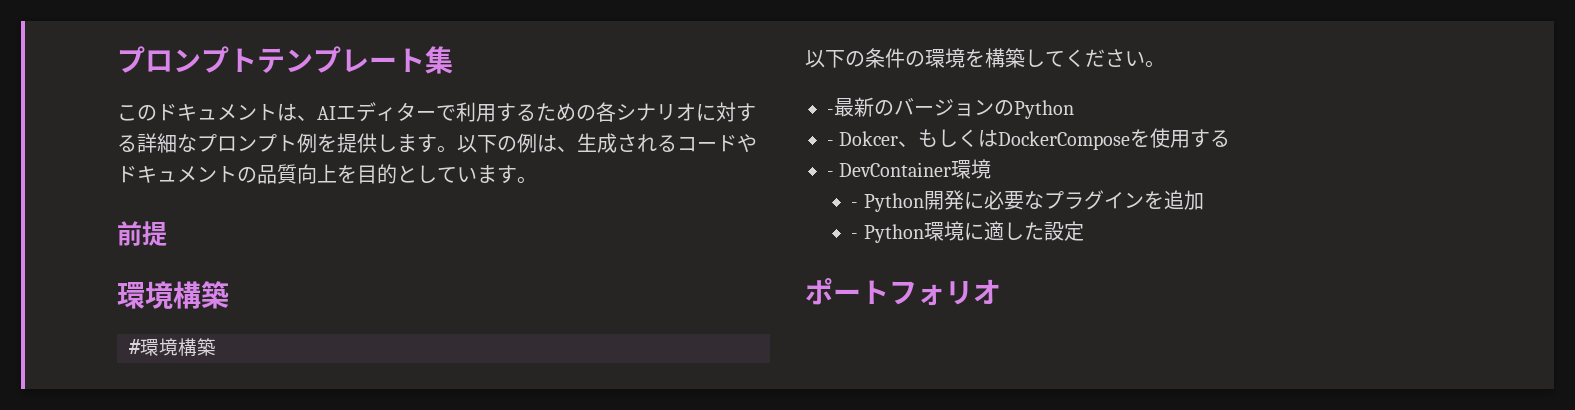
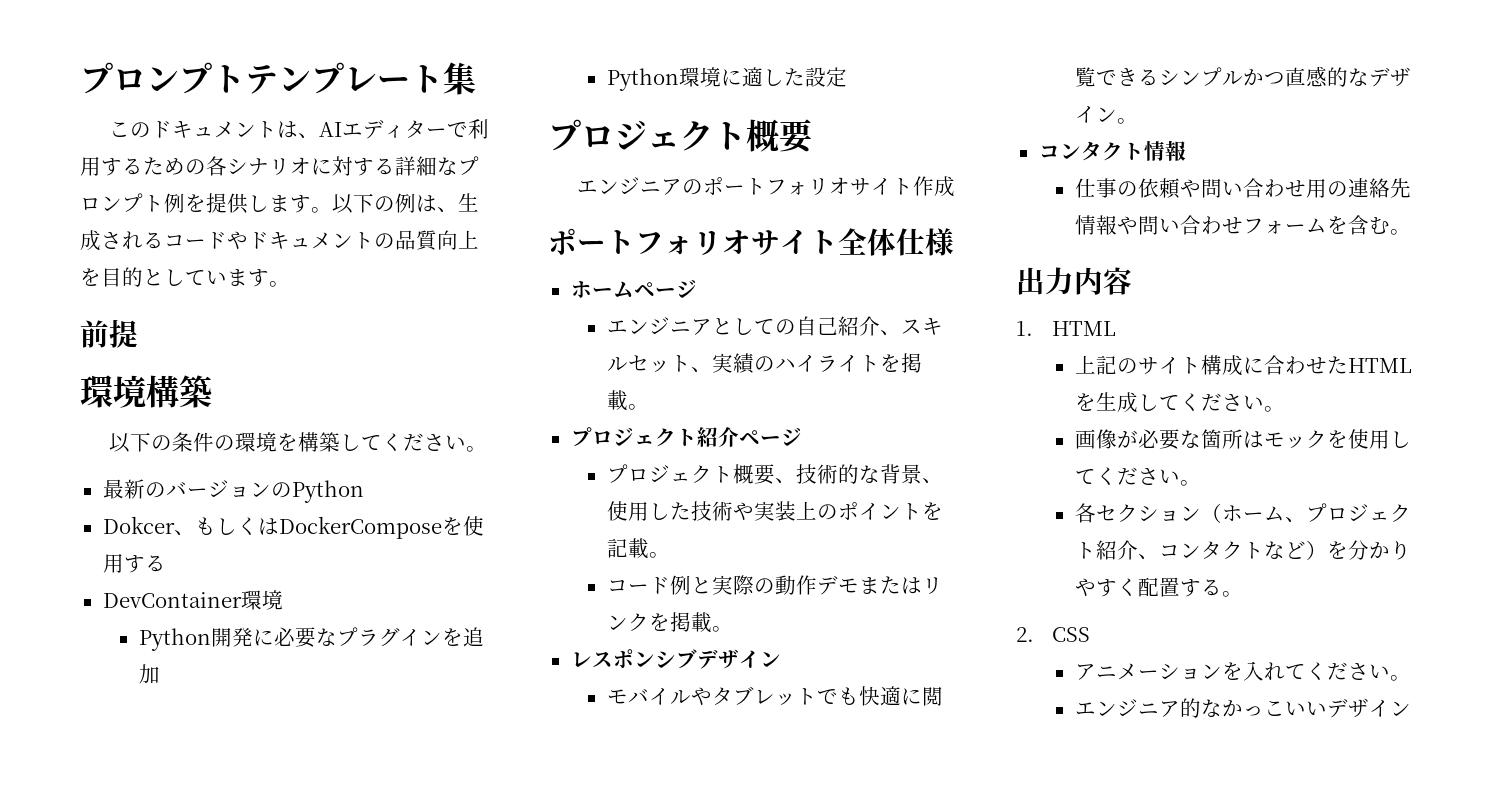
- #環境構築
- -最新のバージョンのPython
+ 最新のバージョンのPython
- - Dokcer、もしくはDockerComposeを使用する
+ Dokcer、もしくはDockerComposeを使用する
- - DevContainer環境
+ DevContainer環境
- - Python開発に必要なプラグインを追加
+ Python開発に必要なプラグインを追加
- - Python環境に適した設定
- ポートフォリオ
+ Python環境に適した設定
+ プロジェクト概要
+ エンジニアのポートフォリオサイト作成
+ ポートフォリオサイト全体仕様
+ ホームページ
+ エンジニアとしての自己紹介、スキルセット、実績のハイライトを掲載。
+ プロジェクト紹介ページ
+ プロジェクト概要、技術的な背景、使用した技術や実装上のポイントを記載。
+ コード例と実際の動作デモまたはリンクを掲載。
+ レスポンシブデザイン
+ モバイルやタブレットでも快適に閲覧できるシンプルかつ直感的なデザイン。
+ コンタクト情報
+ 仕事の依頼や問い合わせ用の連絡先情報や問い合わせフォームを含む。
+ 出力内容
+ 1. HTML
+ 上記のサイト構成に合わせたHTMLを生成してください。
+ 画像が必要な箇所はモックを使用してください。
+ 各セクション（ホーム、プロジェクト紹介、コンタクトなど）を分かりやすく配置する。
+ 2. CSS
+ アニメーションを入れてください。
+ エンジニア的なかっこいいデザイン

